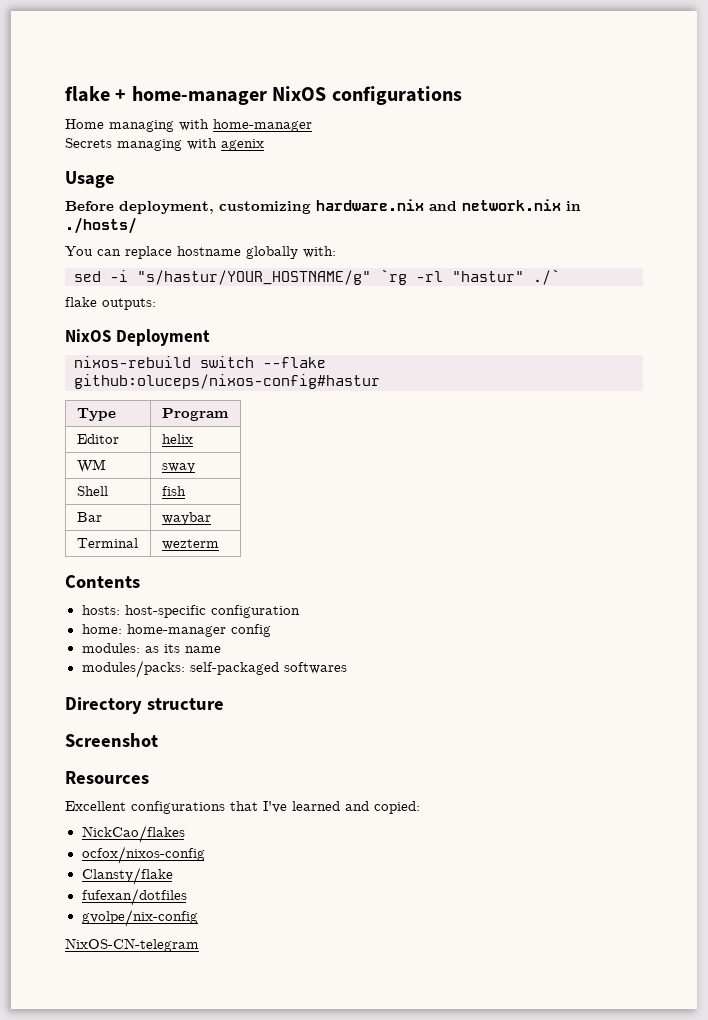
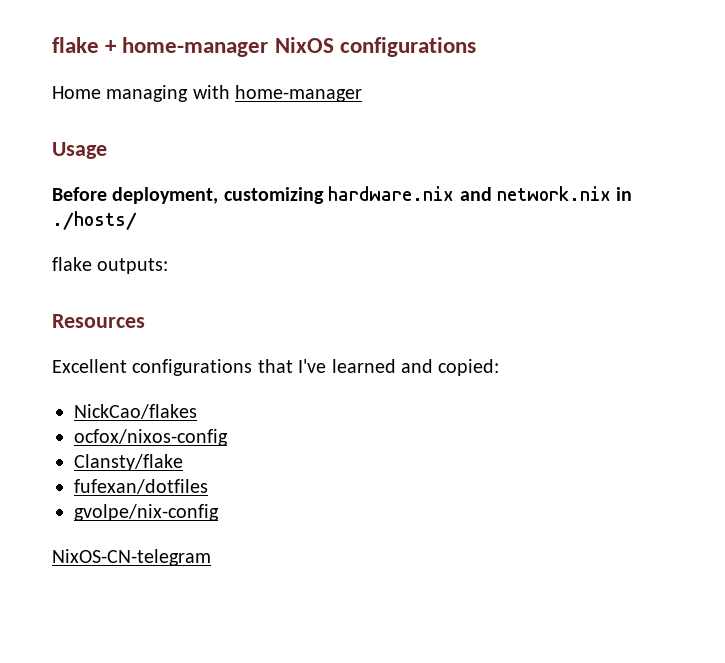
- Secrets managing with agenix
- You can replace hostname globally with:
- sed -i "s/hastur/YOUR_HOSTNAME/g" `rg -rl "hastur" ./`
  flake outputs:
- NixOS Deployment
- nixos-rebuild switch --flake github:oluceps/nixos-config#hastur
- Type | Program
- Editor | helix
- WM | sway
- Shell | fish
- Bar | waybar
- Terminal | wezterm
- Contents
- hosts: host-specific configuration
- home: home-manager config
- modules: as its name
- modules/packs: self-packaged softwares
- Directory structure
- Screenshot

